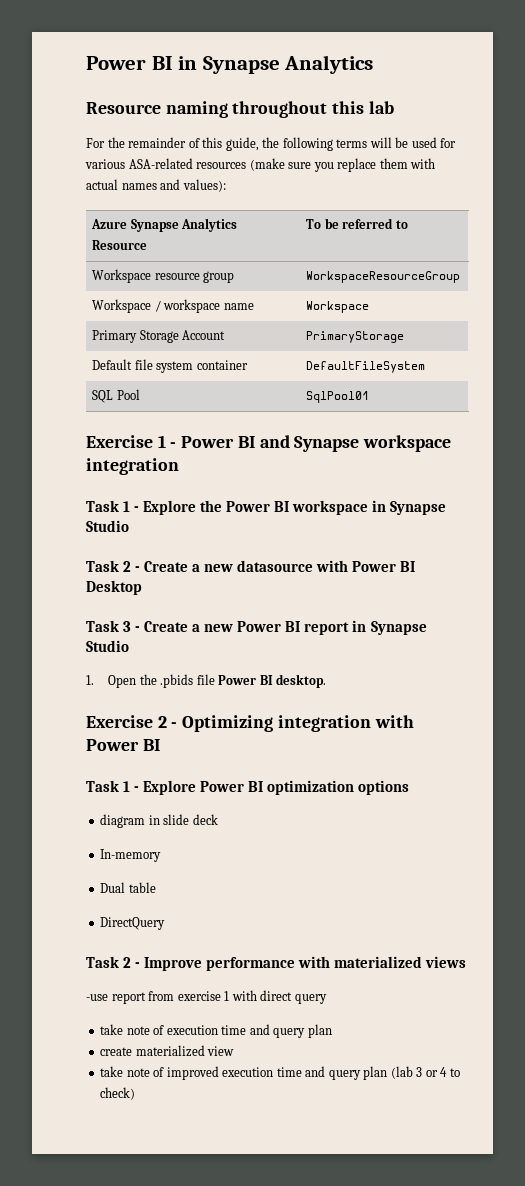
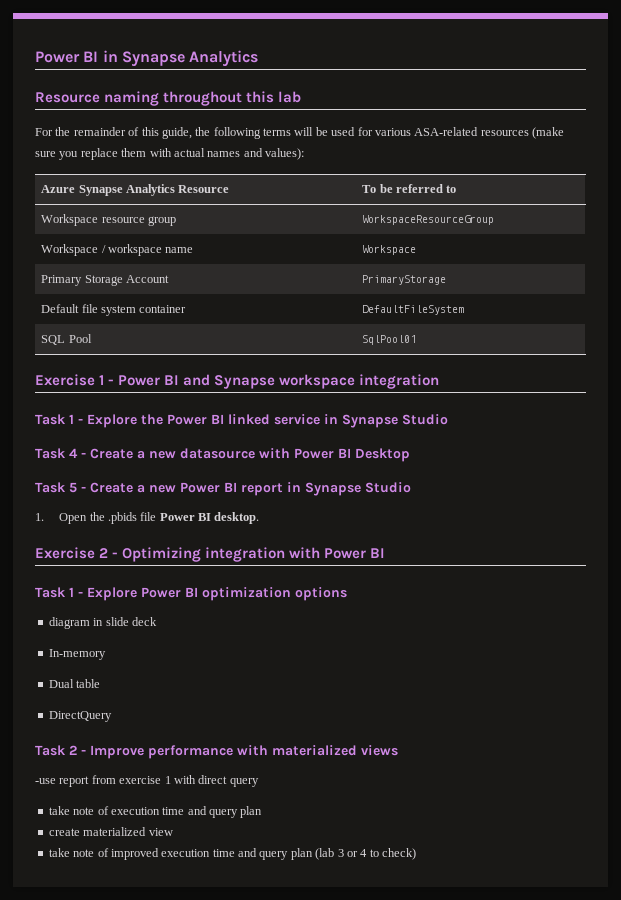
- Task 1 - Explore the Power BI workspace in Synapse Studio
+ Task 1 - Explore the Power BI linked service in Synapse Studio
- Task 2 - Create a new datasource with Power BI Desktop
+ Task 4 - Create a new datasource with Power BI Desktop
- Task 3 - Create a new Power BI report in Synapse Studio
+ Task 5 - Create a new Power BI report in Synapse Studio

